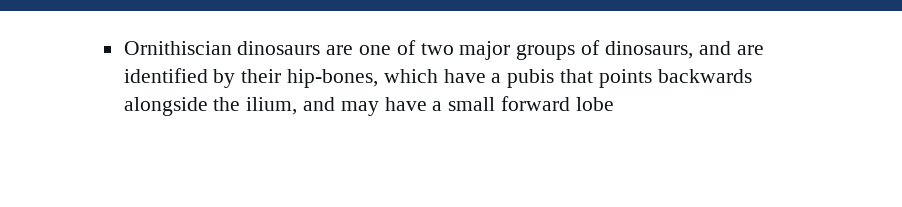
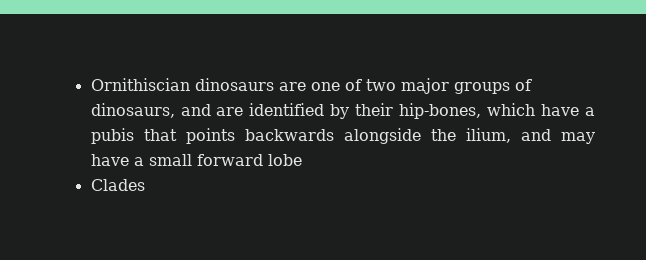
+ Clades

